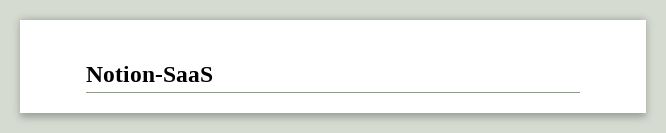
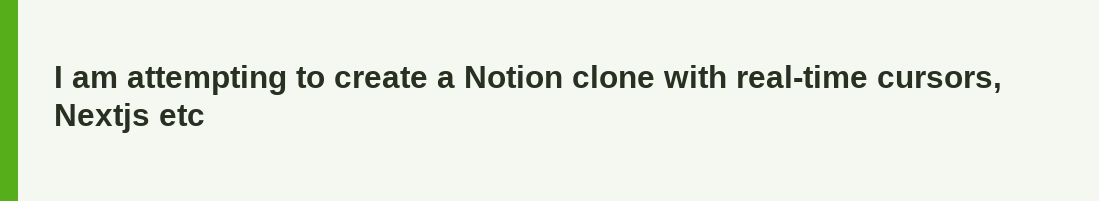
- Notion-SaaS
+ I am attempting to create a Notion clone with real-time cursors, Nextjs etc

